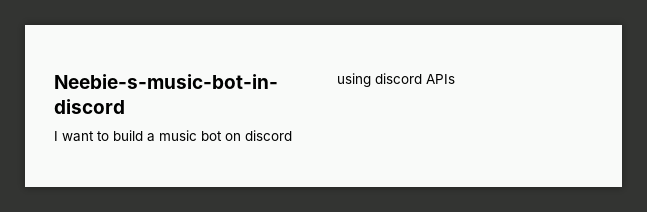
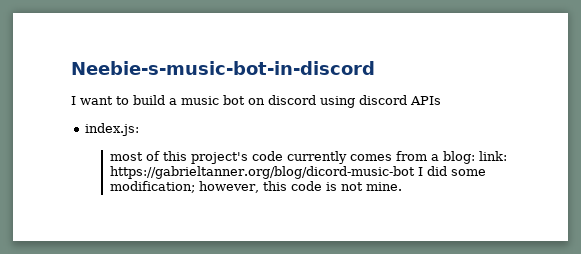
+ index.js:
+ most of this project's code currently comes from a blog: link: https://gabrieltanner.org/blog/dicord-music-bot I did some modification; however, this code is not mine.

